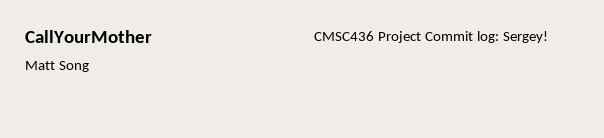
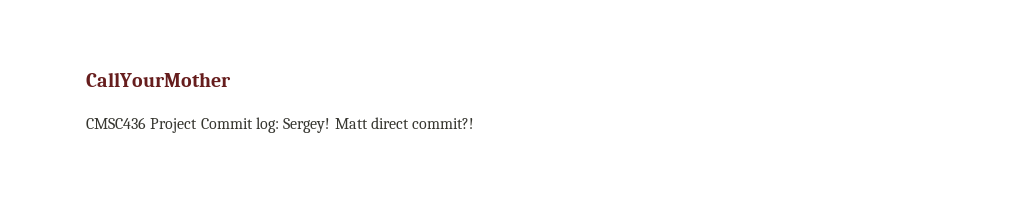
- Matt Song
+ Matt direct commit?!

